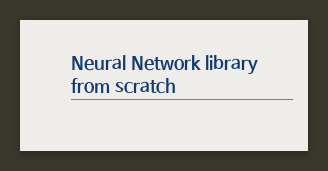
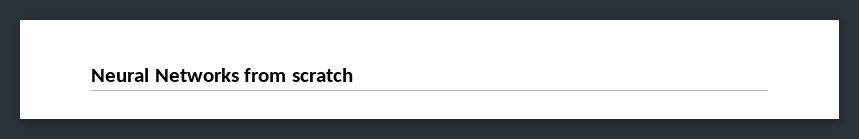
- Neural Network library from scratch
+ Neural Networks from scratch

